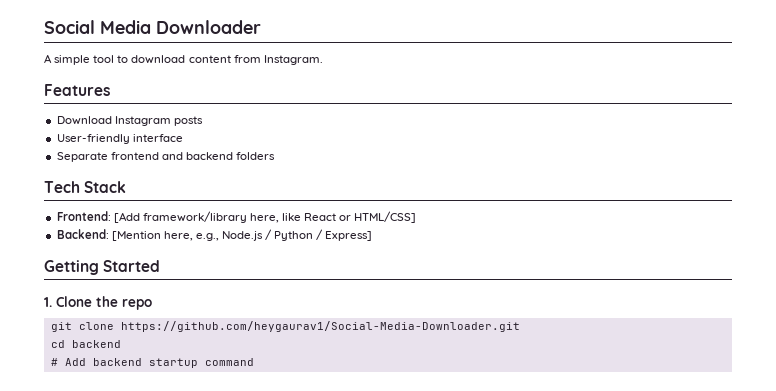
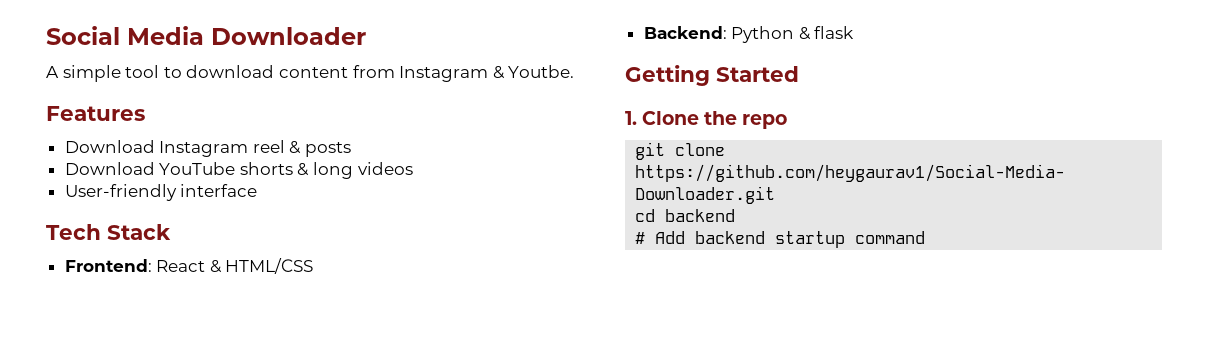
- A simple tool to download content from Instagram.
+ A simple tool to download content from Instagram & Youtbe.
- Download Instagram posts
+ Download Instagram reel & posts
+ Download YouTube shorts & long videos
  User-friendly interface
- Separate frontend and backend folders
  Tech Stack
- Frontend: [Add framework/library here, like React or HTML/CSS]
- Backend: [Mention here, e.g., Node.js / Python / Express]
+ Frontend: React & HTML/CSS
+ Backend: Python & flask

